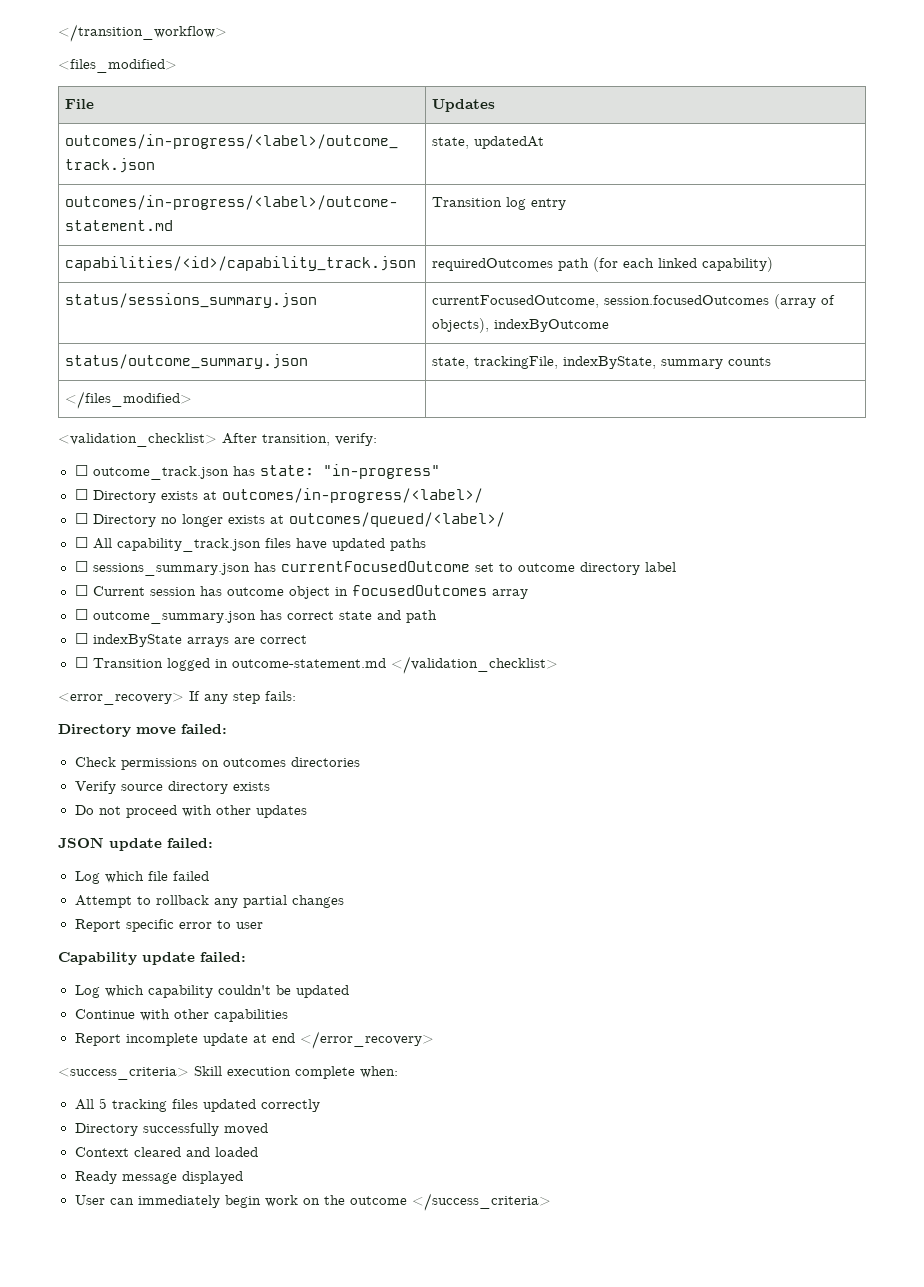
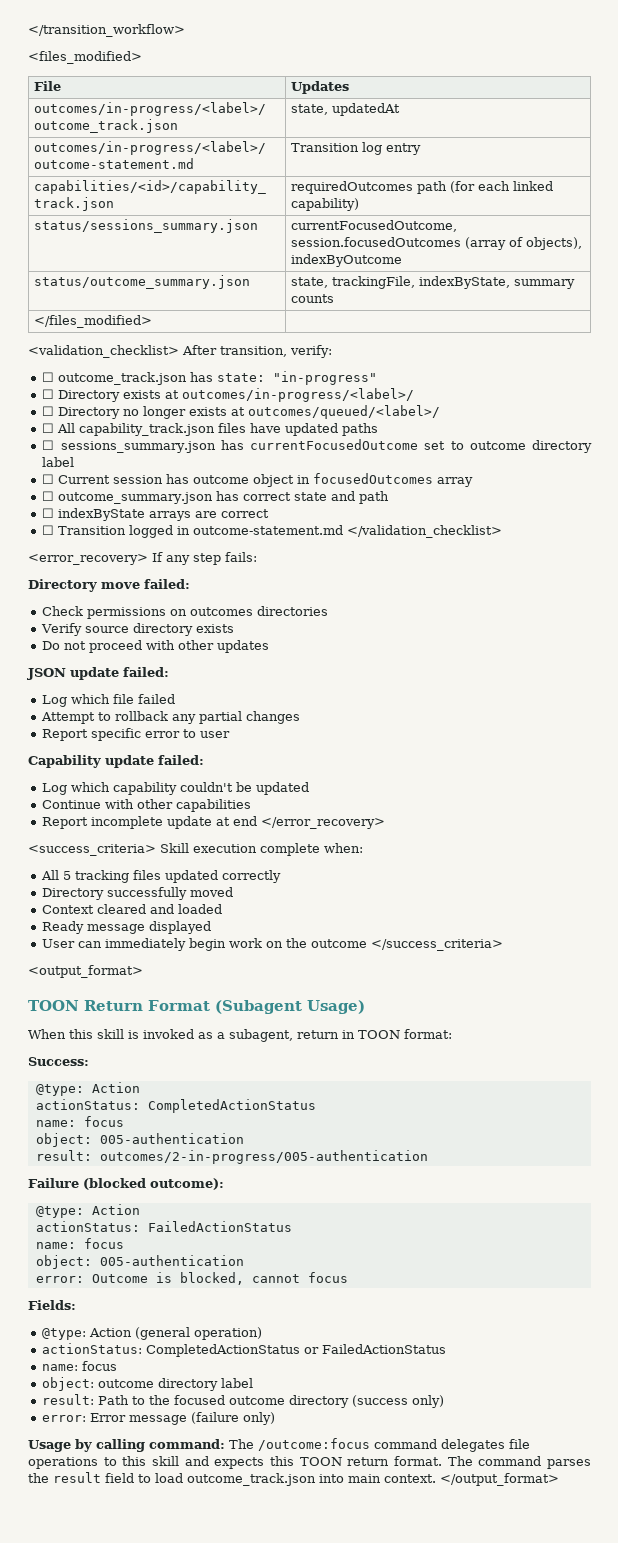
+ <output_format>
+ TOON Return Format (Subagent Usage)
+ When this skill is invoked as a subagent, return in TOON format:
+ Success:
+ @type: Action
+ actionStatus: CompletedActionStatus
+ name: focus
+ object: 005-authentication
+ result: outcomes/2-in-progress/005-authentication
+ Failure (blocked outcome):
+ @type: Action
+ actionStatus: FailedActionStatus
+ name: focus
+ object: 005-authentication
+ error: Outcome is blocked, cannot focus
+ Fields:
+ @type: Action (general operation)
+ actionStatus: CompletedActionStatus or FailedActionStatus
+ name: focus
+ object: outcome directory label
+ result: Path to the focused outcome directory (success only)
+ error: Error message (failure only)
+ Usage by calling command: The /outcome:focus command delegates file operations to this skill and expects this TOON return format. The command parses the result field to load outcome_track.json into main context. </output_format>

